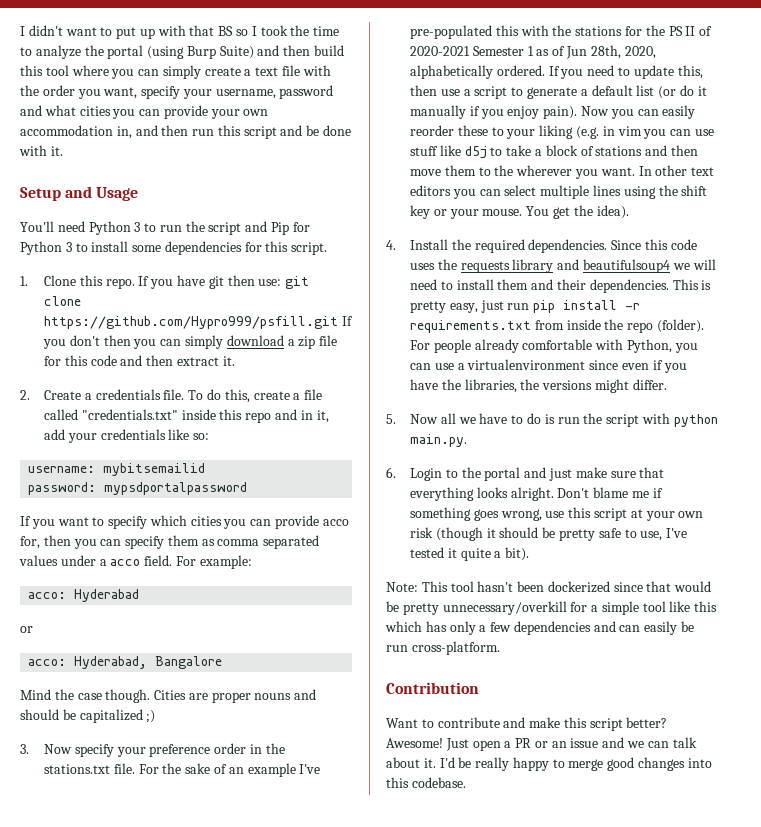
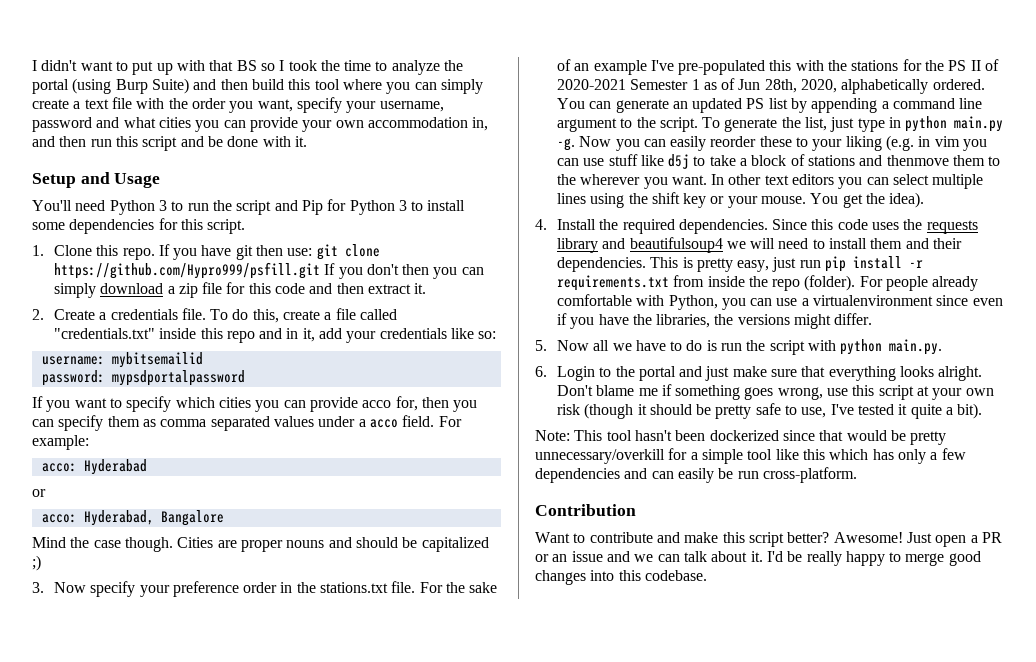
- If you need to update this, then use a script to generate a default list (or do it manually if you enjoy pain).
+ You can generate an updated PS list by appending a command line argument to the script. To generate the list, just type in python main.py -g.
- Now you can easily reorder these to your liking (e.g. in vim you can use stuff like d5j to take a block of stations and then move them to the wherever you want.
+ Now you can easily reorder these to your liking (e.g. in vim you can use stuff like d5j to take a block of stations and thenmove them to the wherever you want.

